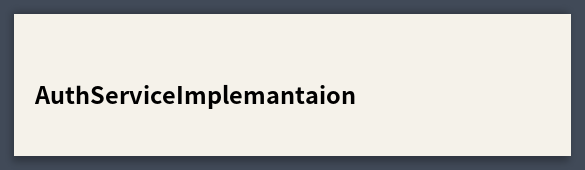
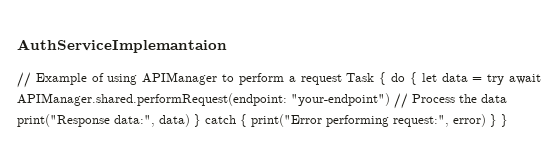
+ // Example of using APIManager to perform a request Task { do { let data = try await APIManager.shared.performRequest(endpoint: "your-endpoint") // Process the data print("Response data:", data) } catch { print("Error performing request:", error) } }

